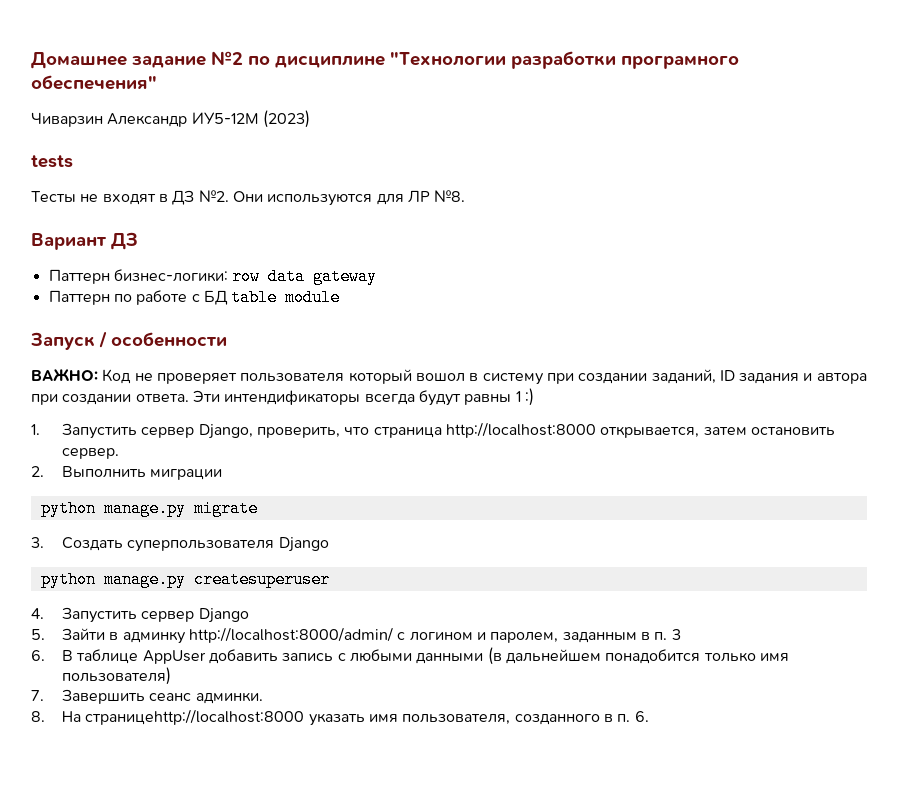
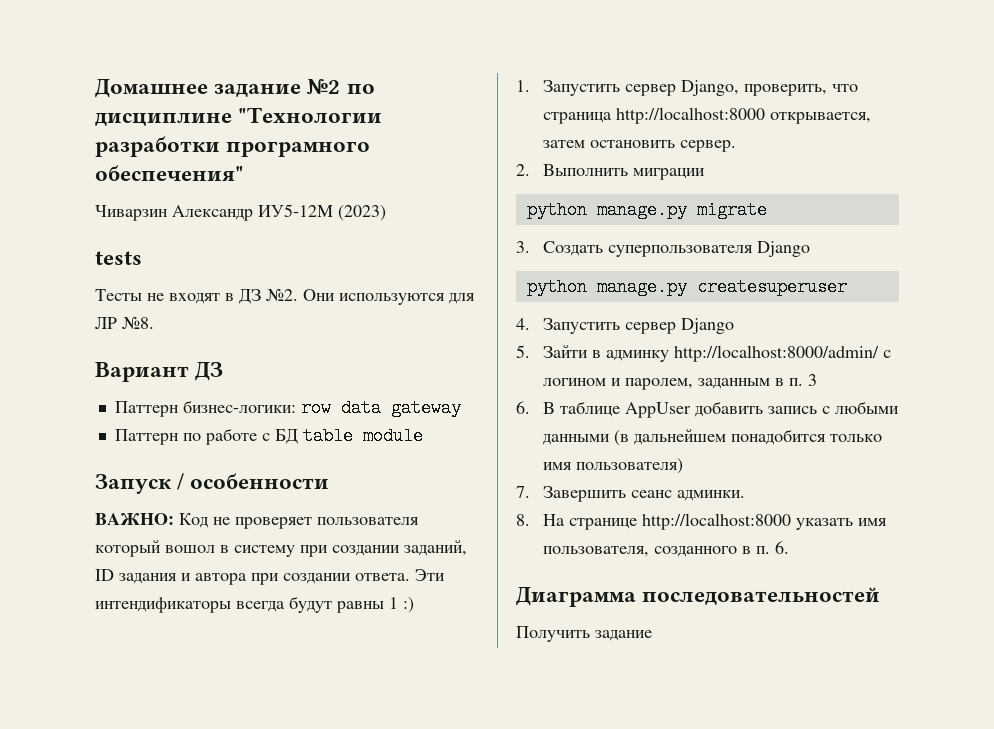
- 8. На страницеhttp://localhost:8000 указать имя пользователя, созданного в п. 6.
+ 8. На странице http://localhost:8000 указать имя пользователя, созданного в п. 6.
+ Диаграмма последовательностей
+ Получить задание

